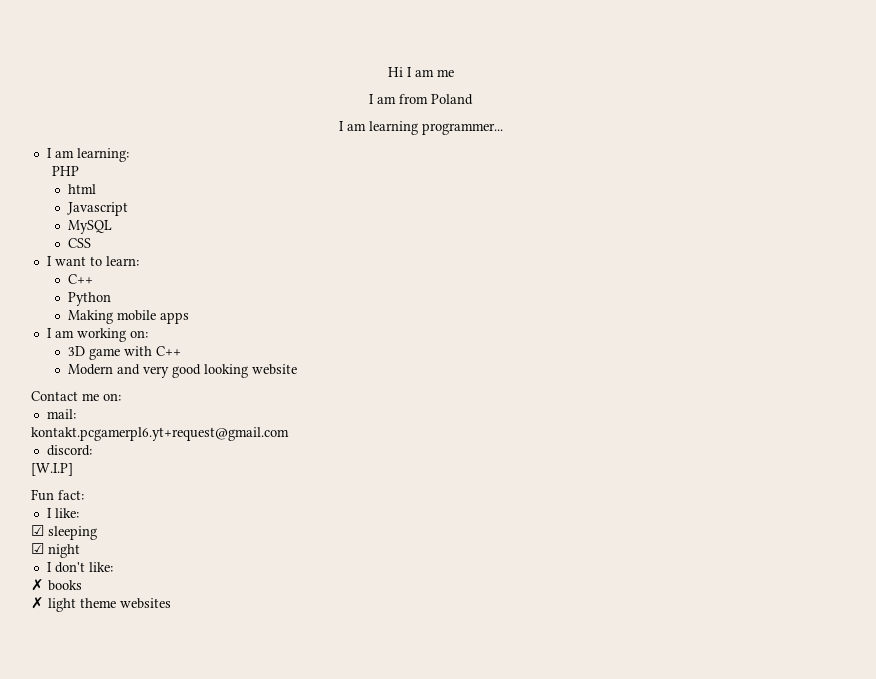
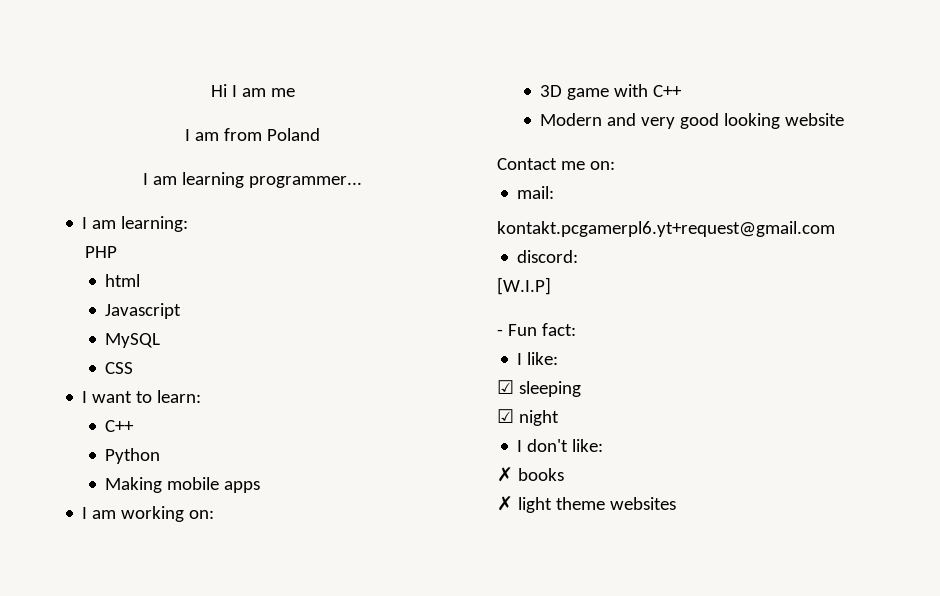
- Fun fact:
+ - Fun fact:

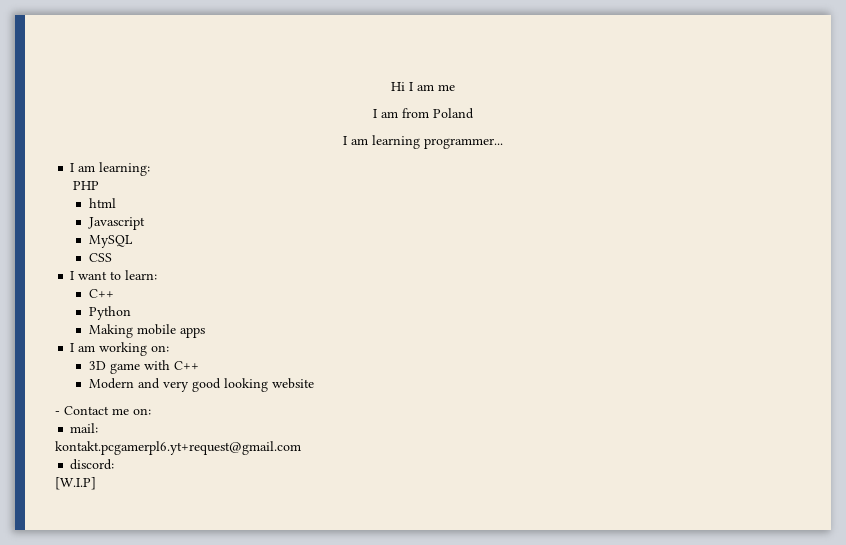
- Contact me on:
+ - Contact me on:
- - Fun fact:
- I like:
- ☑ sleeping
- ☑ night
- I don't like:
- ✗ books
- ✗ light theme websites

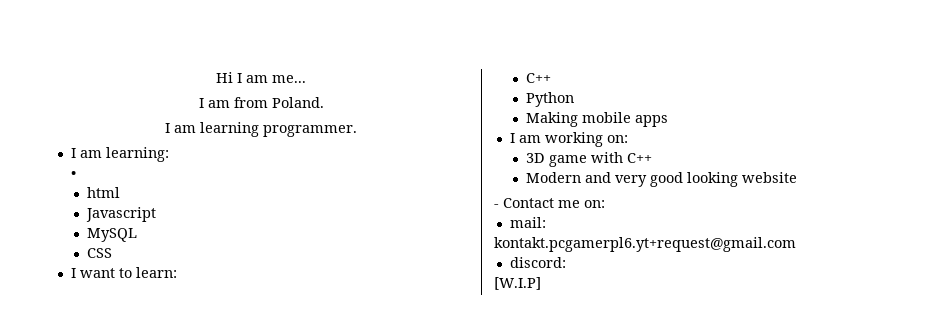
- Hi I am me
+ Hi I am me...
- I am from Poland
+ I am from Poland.
- I am learning programmer...
+ I am learning programmer.
- PHP
+ •

